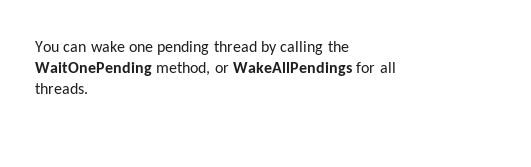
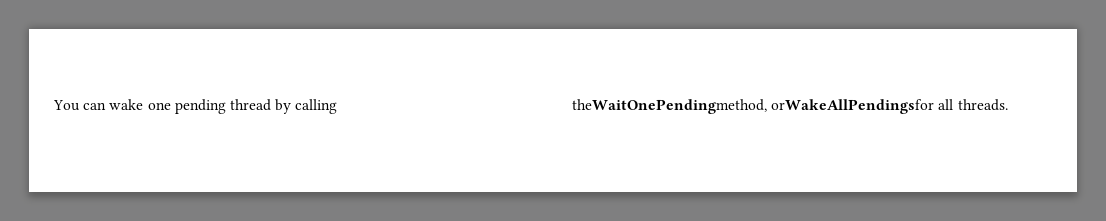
- You can wake one pending thread by calling the WaitOnePending method, or WakeAllPendings for all threads.
+ You can wake one pending thread by calling theWaitOnePendingmethod, orWakeAllPendingsfor all threads.

